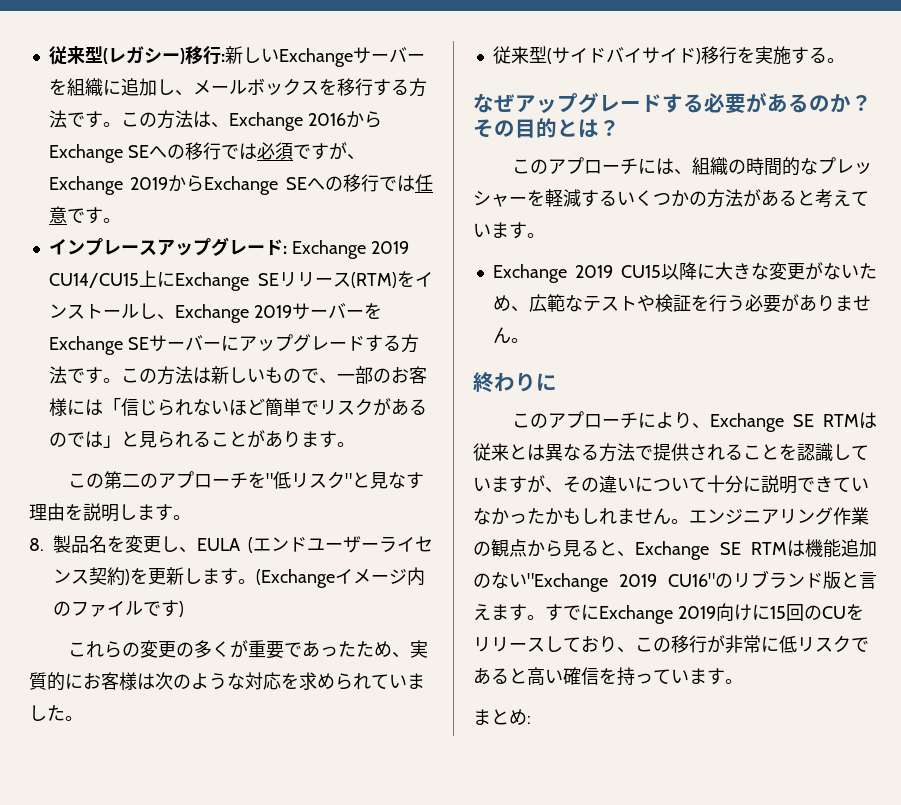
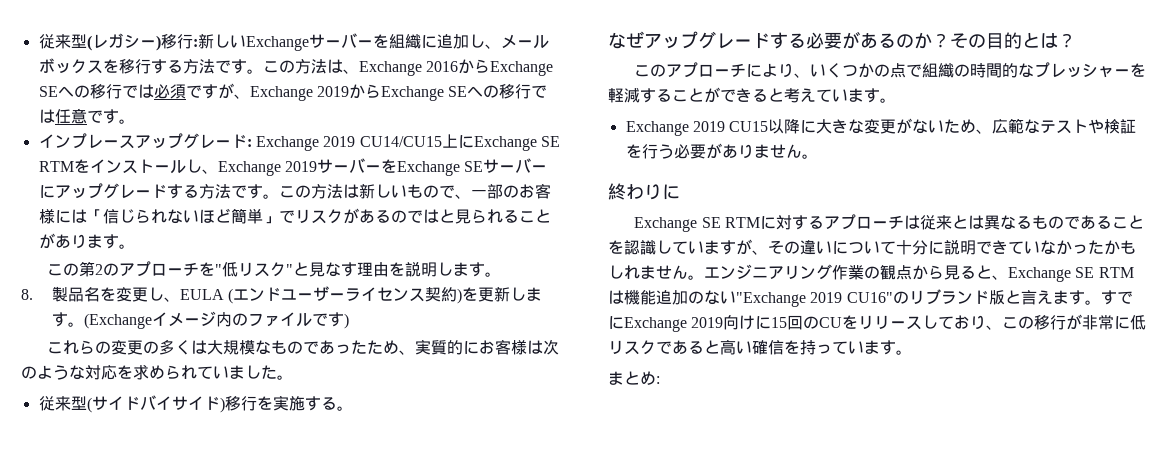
- インプレースアップグレード: Exchange 2019 CU14/CU15上にExchange SEリリース(RTM)をインストールし、Exchange 2019サーバーをExchange SEサーバーにアップグレードする方法です。
+ インプレースアップグレード: Exchange 2019 CU14/CU15上にExchange SE RTMをインストールし、Exchange 2019サーバーをExchange SEサーバーにアップグレードする方法です。
- この方法は新しいもので、一部のお客様には「信じられないほど簡単でリスクがあるのでは」と見られることがあります。
+ この方法は新しいもので、一部のお客様には「信じられないほど簡単」でリスクがあるのではと見られることがあります。
- この第二のアプローチを"低リスク"と見なす理由を説明します。
+ この第2のアプローチを"低リスク"と見なす理由を説明します。
- これらの変更の多くが重要であったため、実質的にお客様は次のような対応を求められていました。
+ これらの変更の多くは大規模なものであったため、実質的にお客様は次のような対応を求められていました。
- このアプローチには、組織の時間的なプレッシャーを軽減するいくつかの方法があると考えています。
+ このアプローチにより、いくつかの点で組織の時間的なプレッシャーを軽減することができると考えています。
- このアプローチにより、Exchange SE RTMは従来とは異なる方法で提供されることを認識していますが、その違いについて十分に説明できていなかったかもしれません。
+ Exchange SE RTMに対するアプローチは従来とは異なるものであることを認識していますが、その違いについて十分に説明できていなかったかもしれません。

